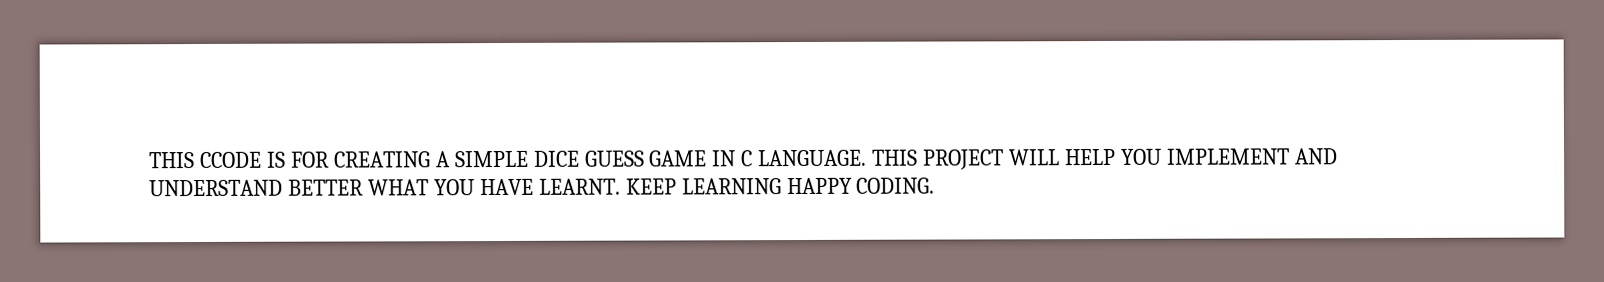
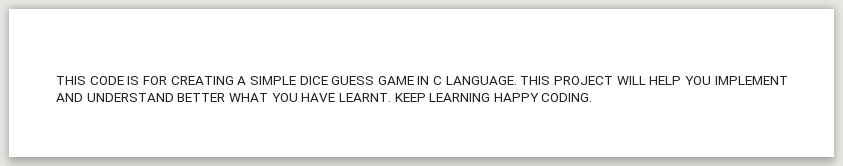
- THIS CCODE IS FOR CREATING A SIMPLE DICE GUESS GAME IN C LANGUAGE.
+ THIS CODE IS FOR CREATING A SIMPLE DICE GUESS GAME IN C LANGUAGE.

